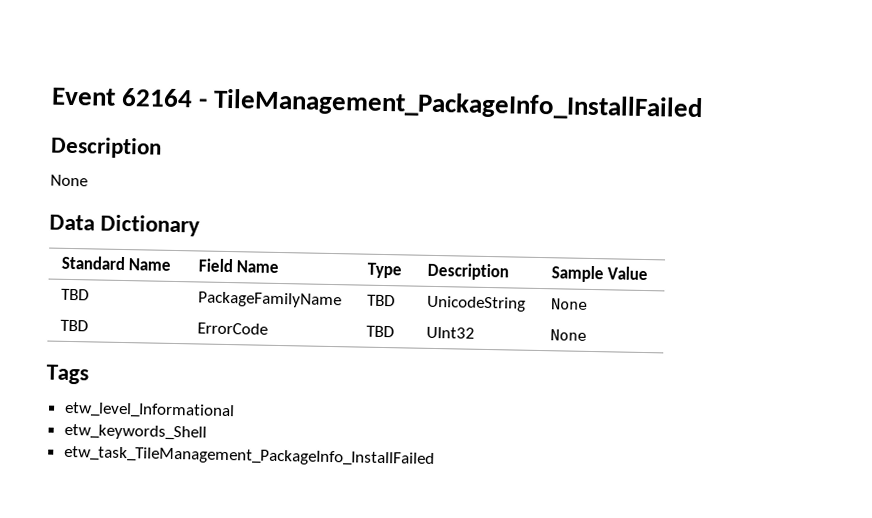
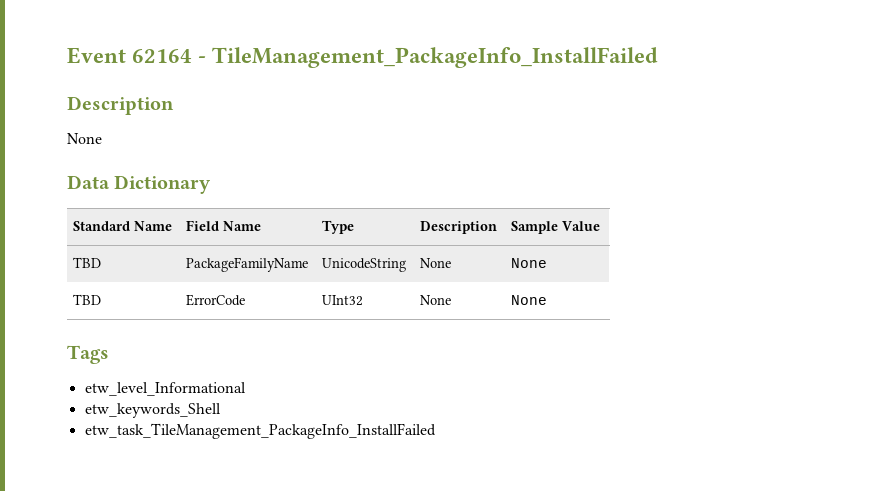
- TBD | PackageFamilyName | TBD | UnicodeString | None
+ TBD | PackageFamilyName | UnicodeString | None | None
- TBD | ErrorCode | TBD | UInt32 | None
+ TBD | ErrorCode | UInt32 | None | None

